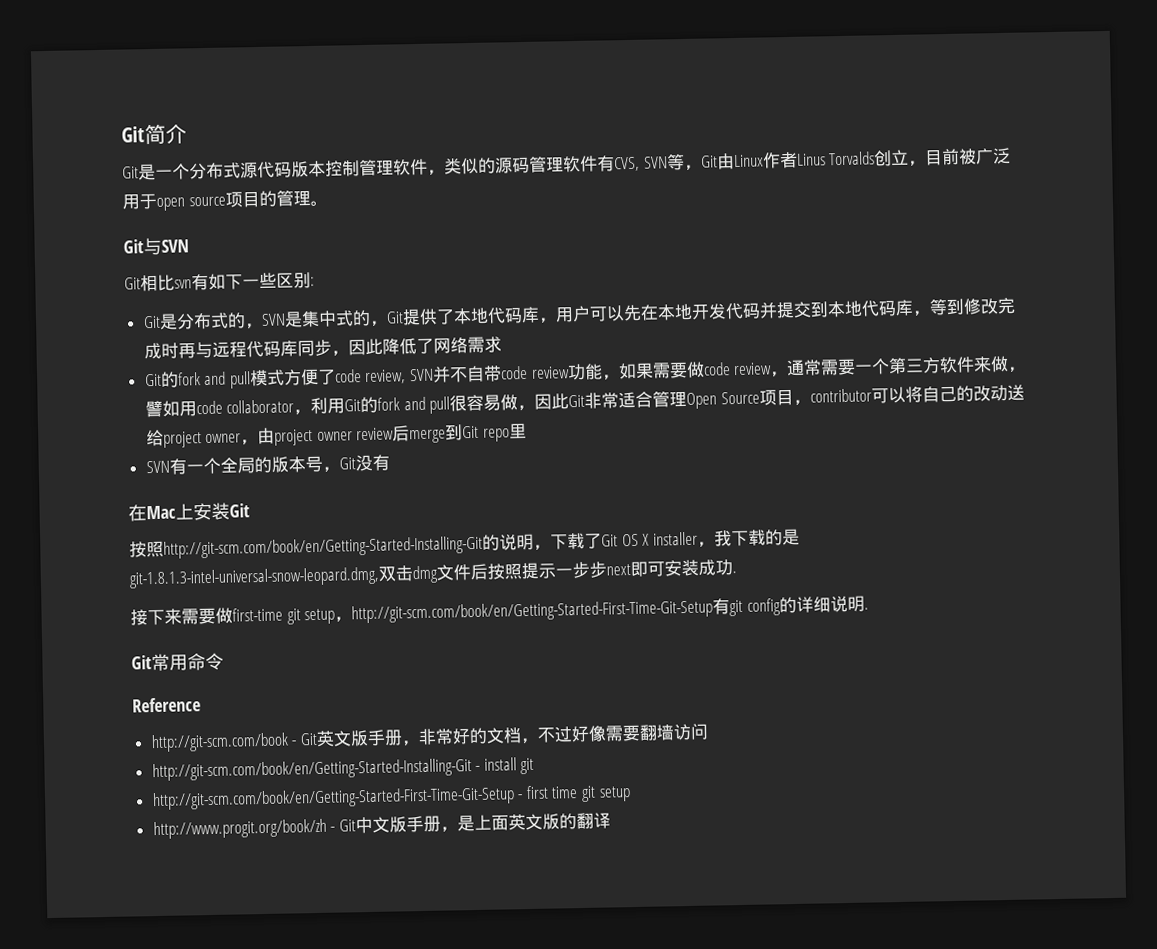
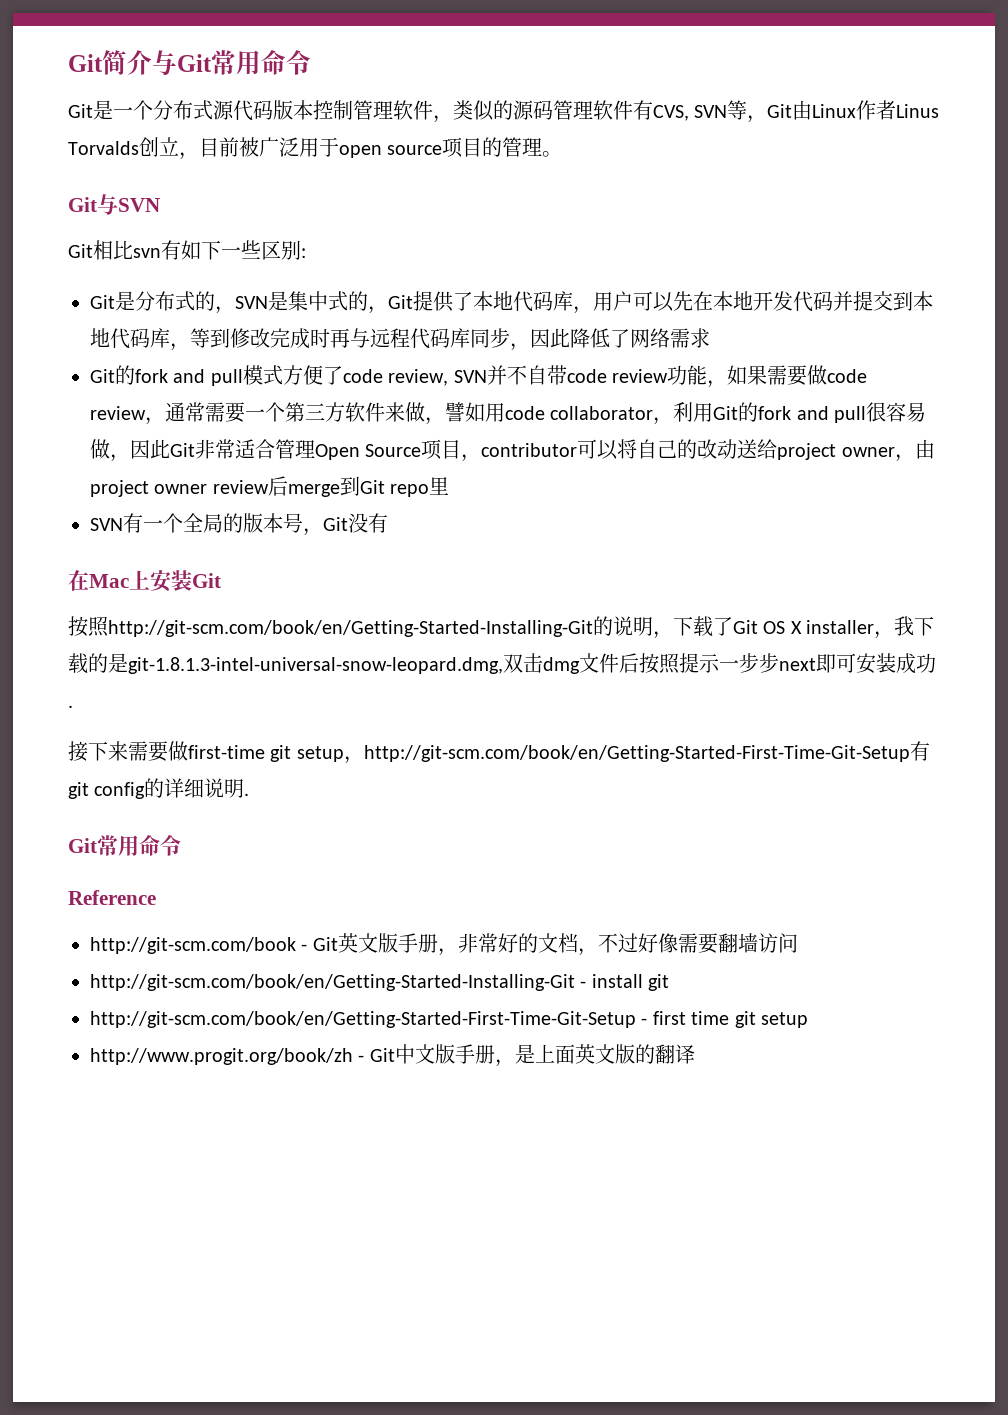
- Git简介
+ Git简介与Git常用命令

